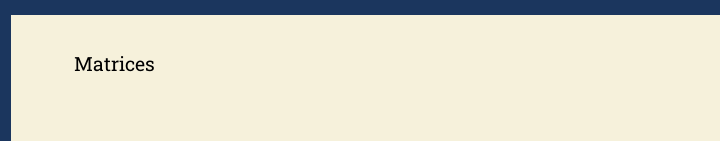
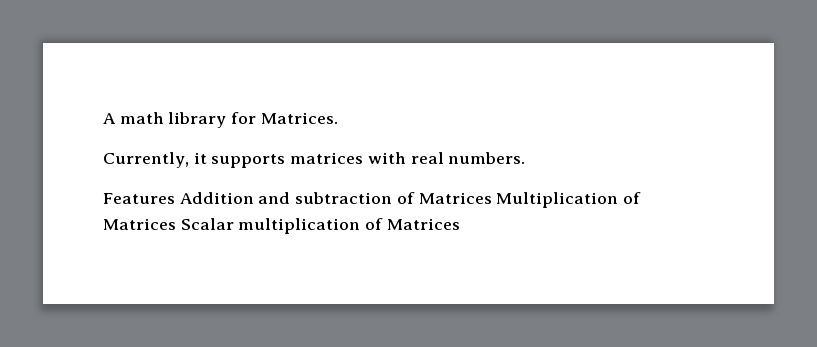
- Matrices
+ A math library for Matrices.
+ Currently, it supports matrices with real numbers.
+ Features Addition and subtraction of Matrices Multiplication of Matrices Scalar multiplication of Matrices

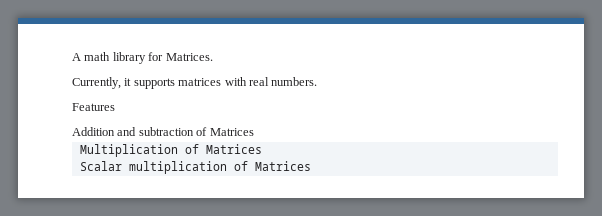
- Features Addition and subtraction of Matrices Multiplication of Matrices Scalar multiplication of Matrices
+ Features
+ Addition and subtraction of Matrices
+ Multiplication of Matrices
+ Scalar multiplication of Matrices

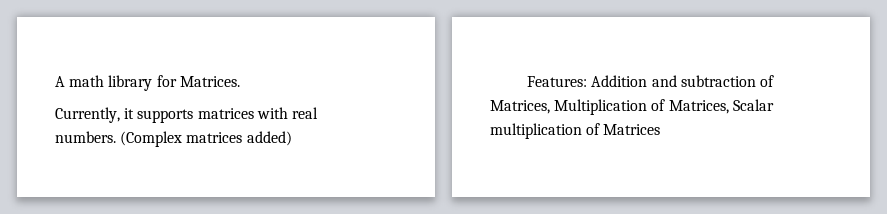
- Currently, it supports matrices with real numbers.
- Features
- Addition and subtraction of Matrices
- Multiplication of Matrices
- Scalar multiplication of Matrices
+ Currently, it supports matrices with real numbers. (Complex matrices added)
+ Features: Addition and subtraction of Matrices, Multiplication of Matrices, Scalar multiplication of Matrices

